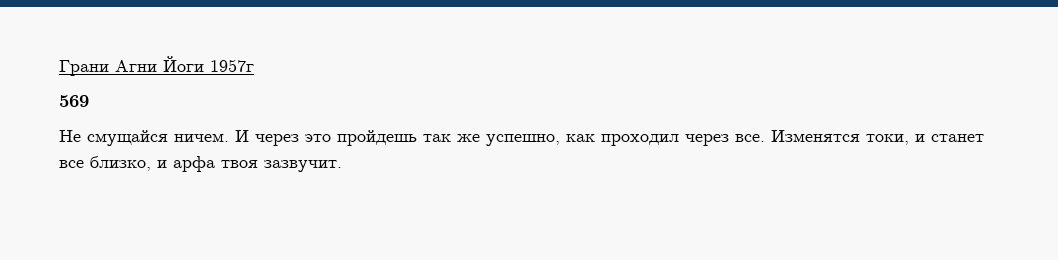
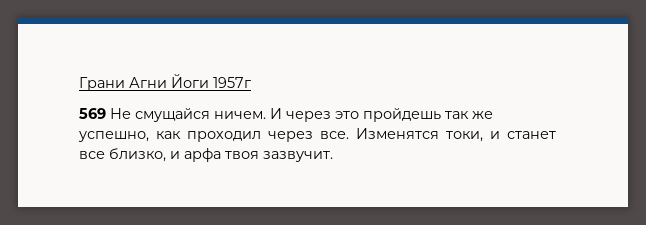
- 569
- Не смущайся ничем.
+ 569 Не смущайся ничем.

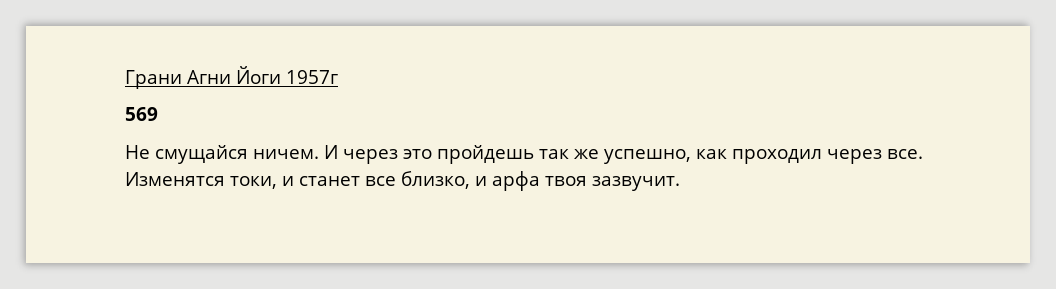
- 569 Не смущайся ничем.
+ 569
+ Не смущайся ничем.

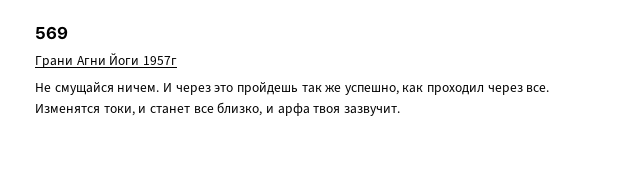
+ 569
- 569

